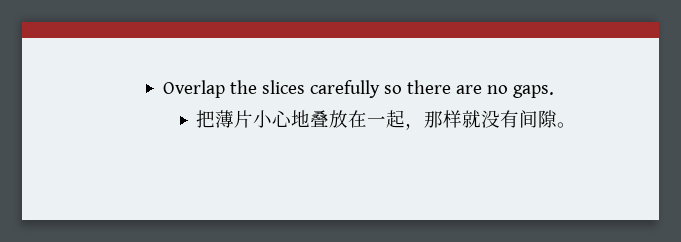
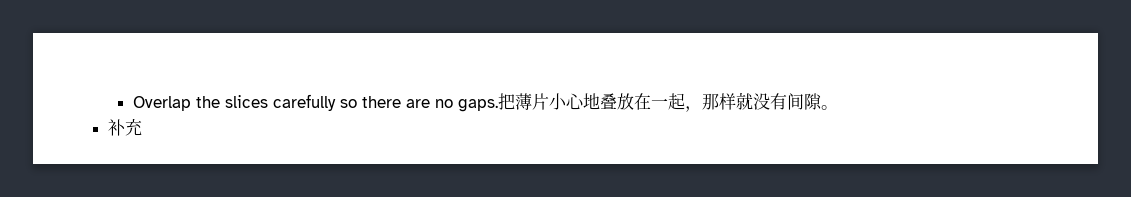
- Overlap the slices carefully so there are no gaps.
- 把薄片小心地叠放在一起，那样就没有间隙。
+ Overlap the slices carefully so there are no gaps.把薄片小心地叠放在一起，那样就没有间隙。
+ 补充

